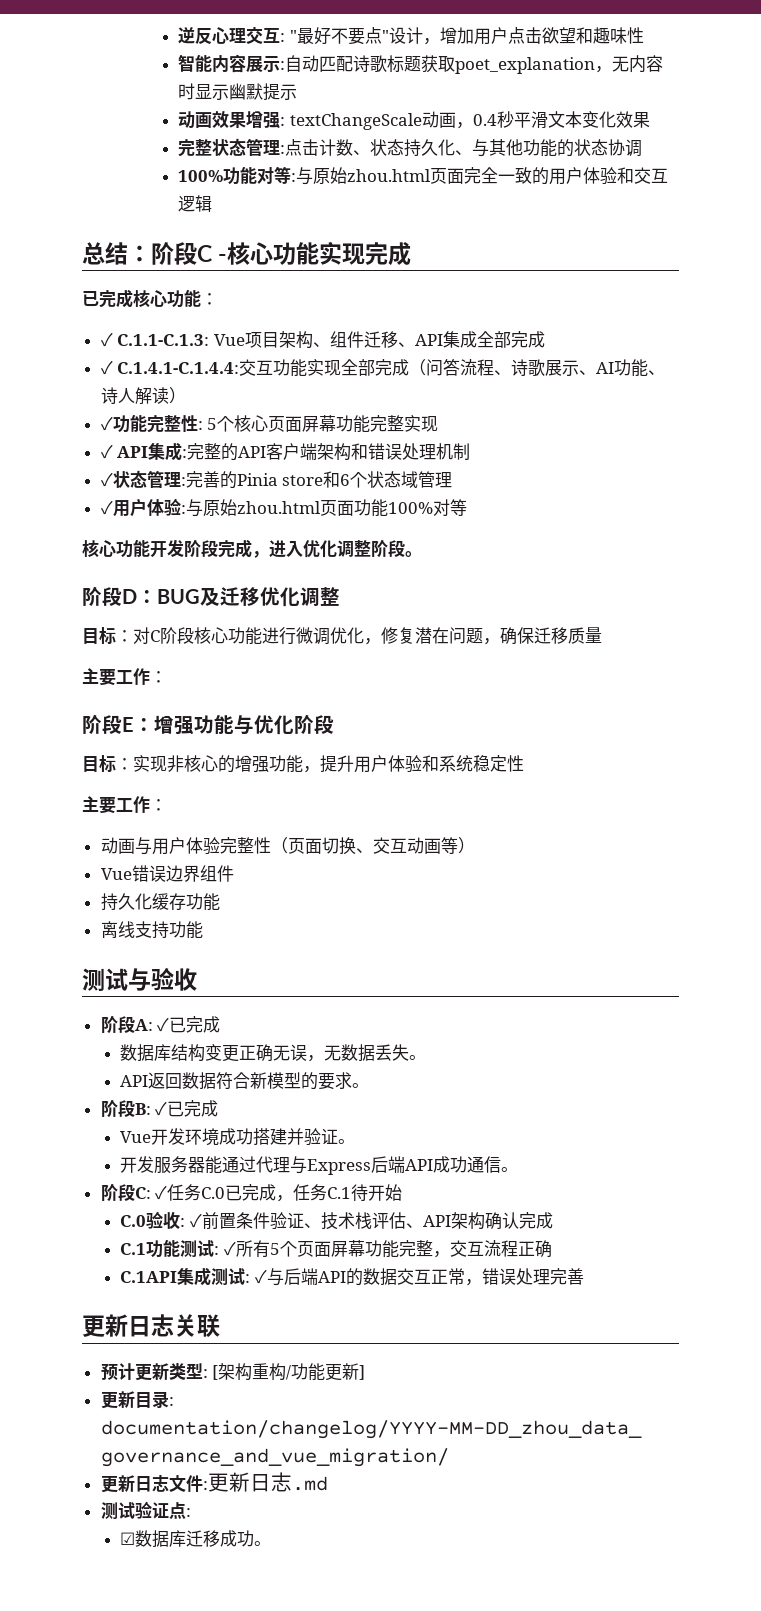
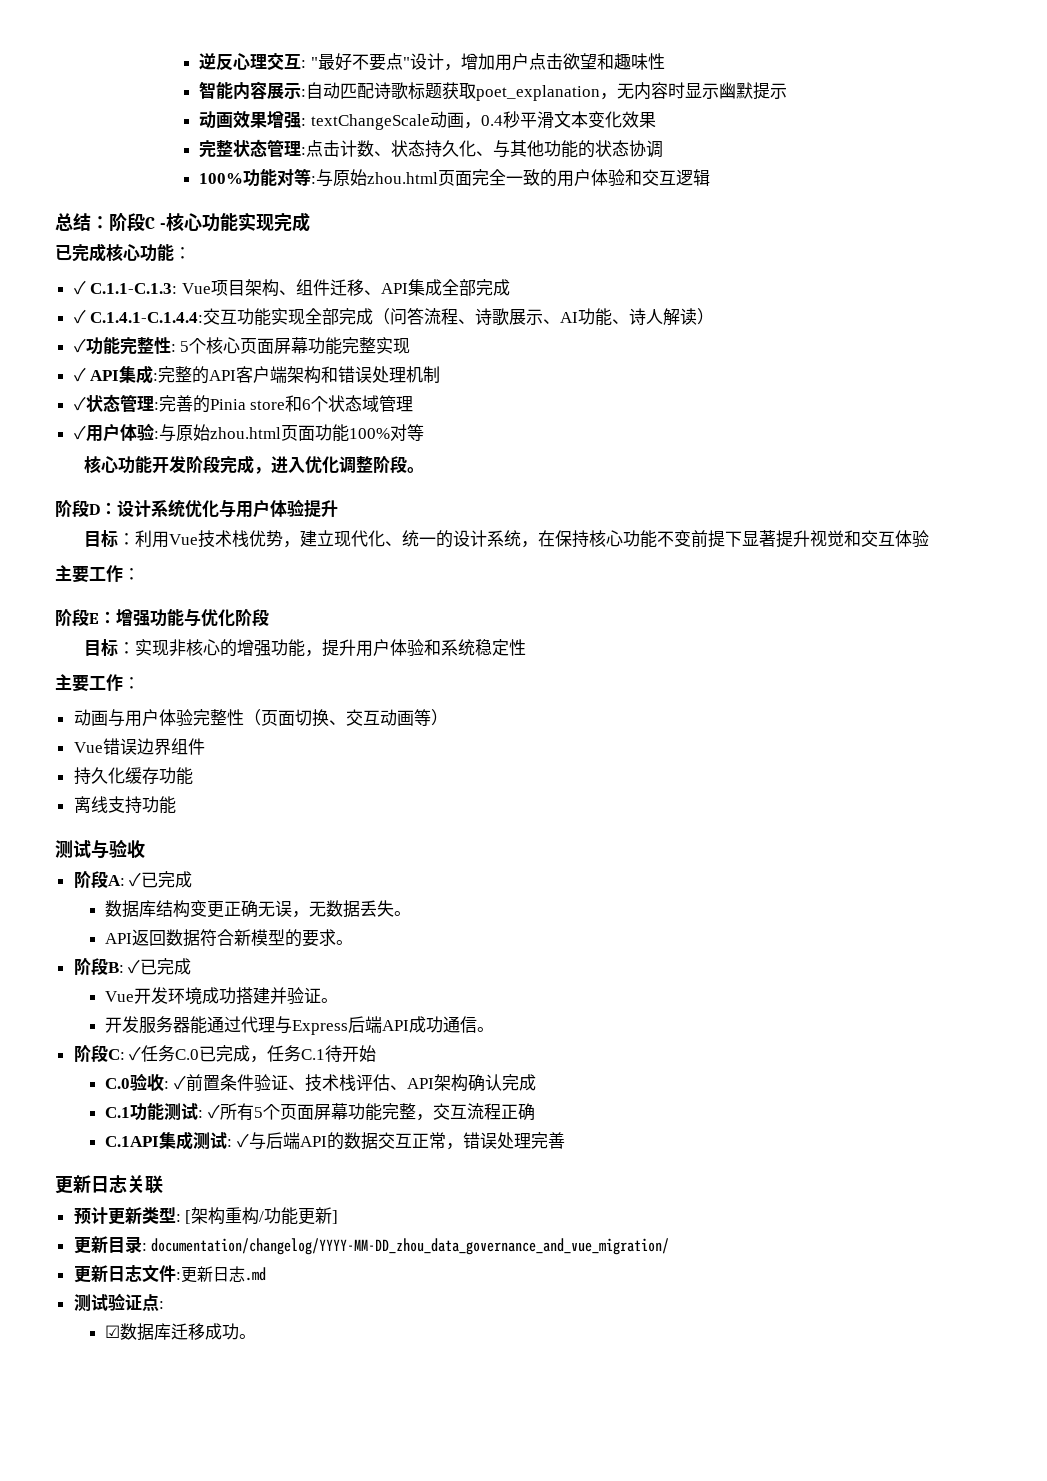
- 阶段D：BUG及迁移优化调整
- 目标：对C阶段核心功能进行微调优化，修复潜在问题，确保迁移质量
+ 阶段D：设计系统优化与用户体验提升
+ 目标：利用Vue技术栈优势，建立现代化、统一的设计系统，在保持核心功能不变前提下显著提升视觉和交互体验

